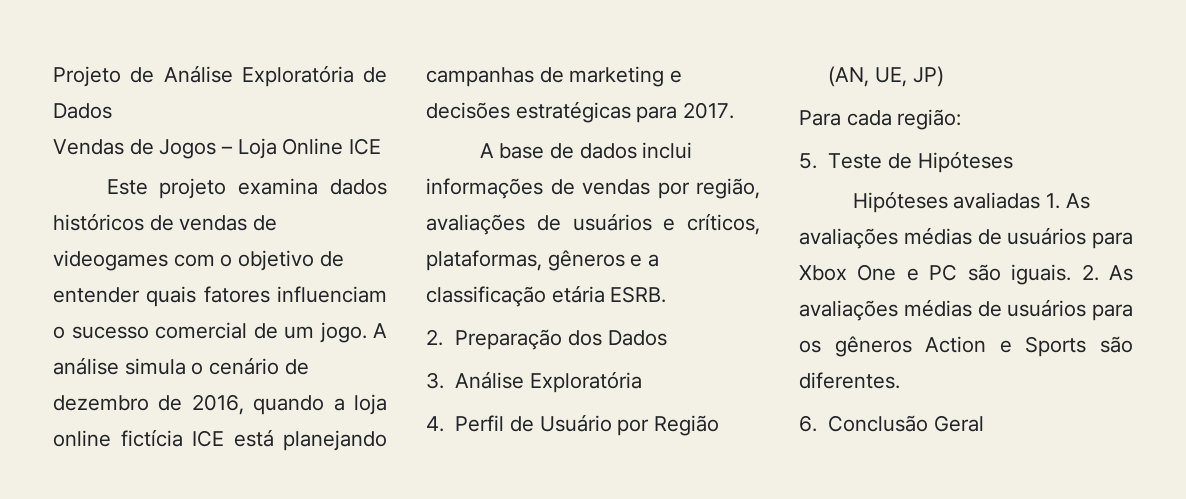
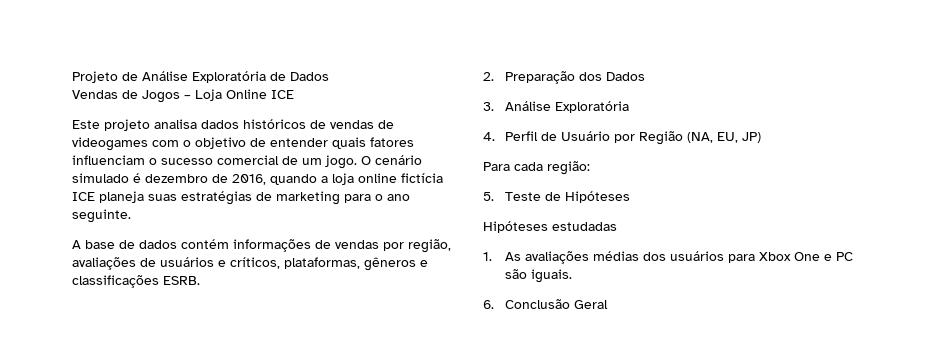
- Este projeto examina dados históricos de vendas de videogames com o objetivo de entender quais fatores influenciam o sucesso comercial de um jogo.
+ Este projeto analisa dados históricos de vendas de videogames com o objetivo de entender quais fatores influenciam o sucesso comercial de um jogo.
- A análise simula o cenário de dezembro de 2016, quando a loja online fictícia ICE está planejando campanhas de marketing e decisões estratégicas para 2017.
+ O cenário simulado é dezembro de 2016, quando a loja online fictícia ICE planeja suas estratégias de marketing para o ano seguinte.
- A base de dados inclui informações de vendas por região, avaliações de usuários e críticos, plataformas, gêneros e a classificação etária ESRB.
+ A base de dados contém informações de vendas por região, avaliações de usuários e críticos, plataformas, gêneros e classificações ESRB.
- 4. Perfil de Usuário por Região (AN, UE, JP)
+ 4. Perfil de Usuário por Região (NA, EU, JP)
- Hipóteses avaliadas 1. As avaliações médias de usuários para Xbox One e PC são iguais. 2. As avaliações médias de usuários para os gêneros Action e Sports são diferentes.
+ Hipóteses estudadas
+ 1. As avaliações médias dos usuários para Xbox One e PC são iguais.

